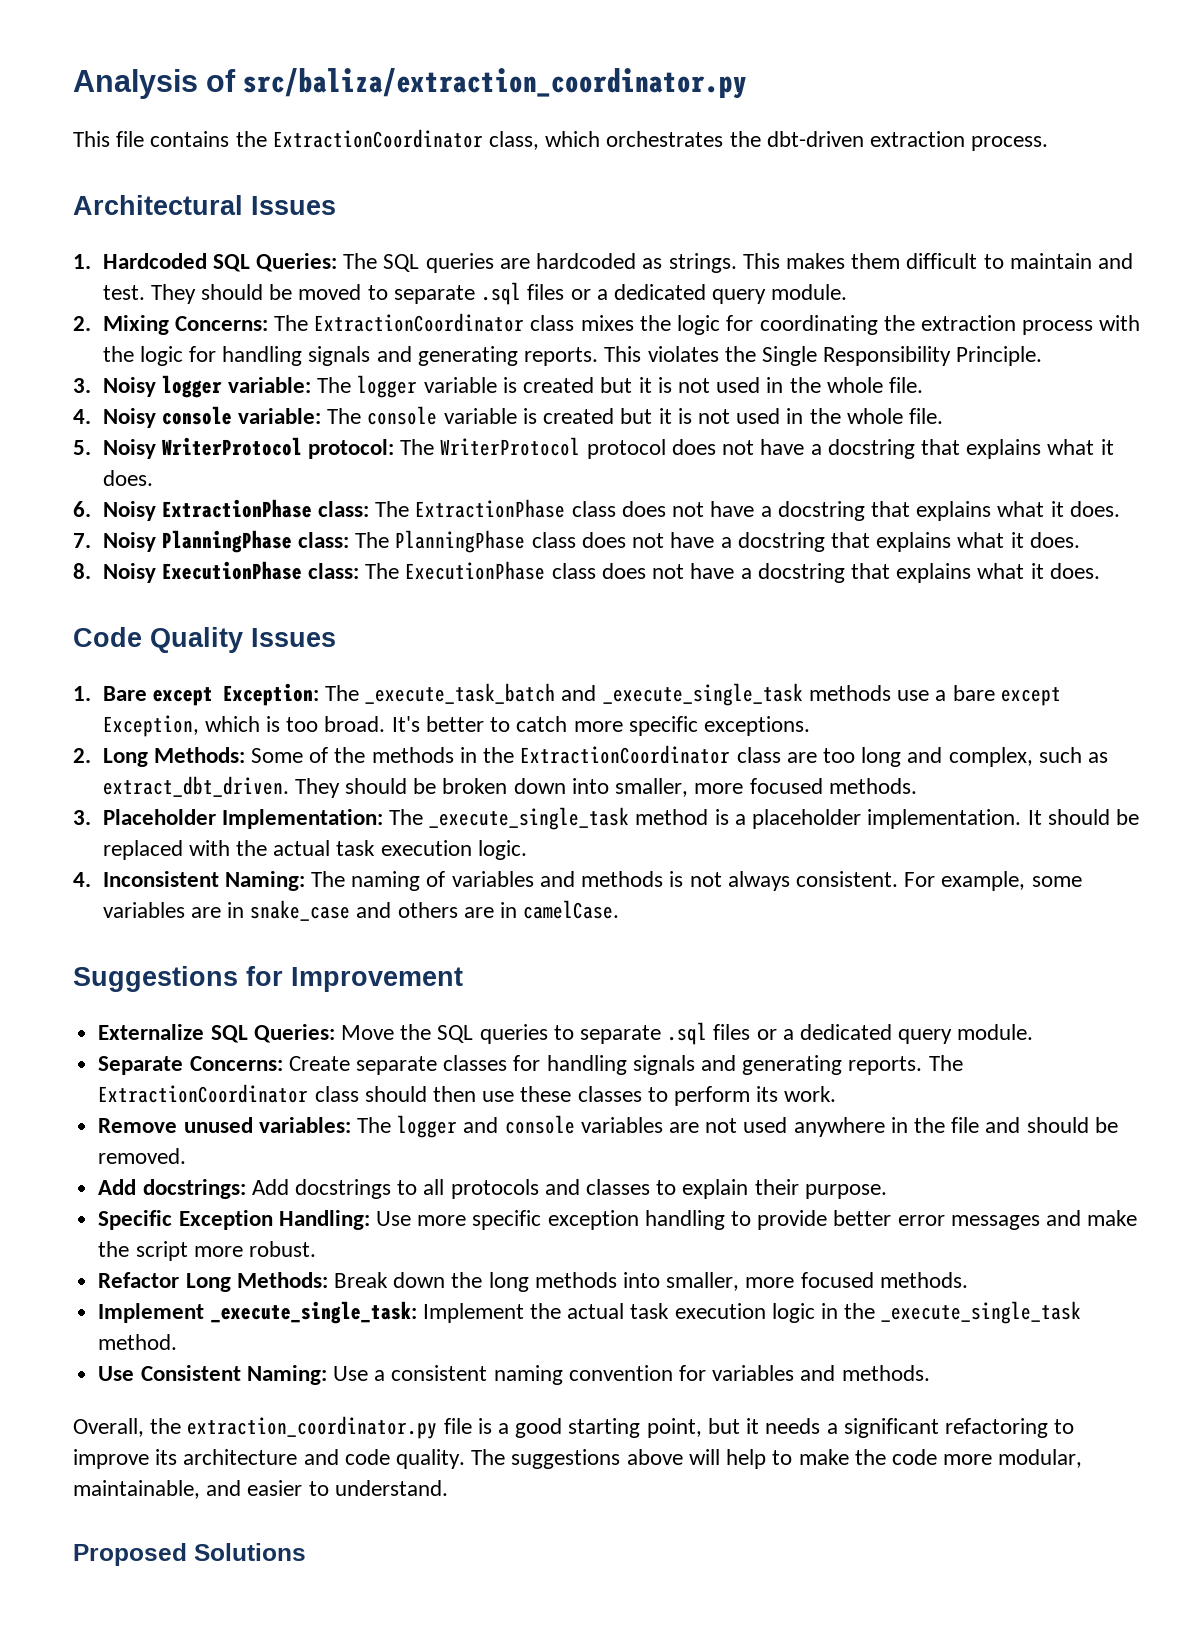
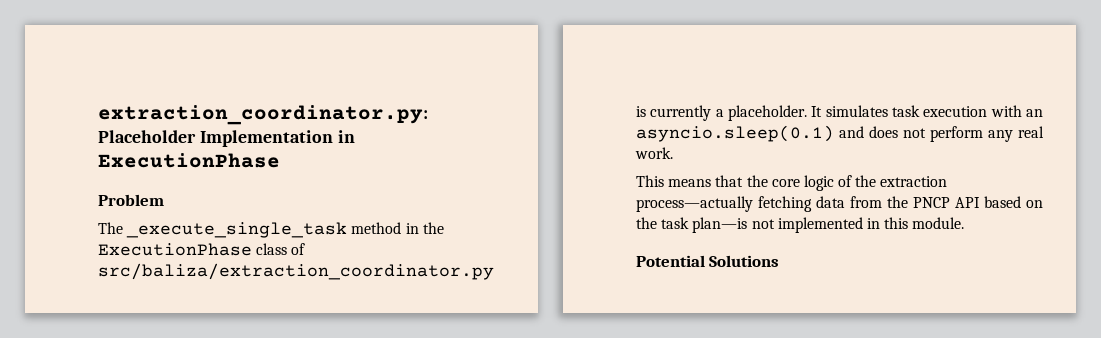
- Analysis of src/baliza/extraction_coordinator.py
- This file contains the ExtractionCoordinator class, which orchestrates the dbt-driven extraction process.
- Architectural Issues
- 1. Hardcoded SQL Queries: The SQL queries are hardcoded as strings. This makes them difficult to maintain and test. They should be moved to separate .sql files or a dedicated query module.
- 2. Mixing Concerns: The ExtractionCoordinator class mixes the logic for coordinating the extraction process with the logic for handling signals and generating reports. This violates the Single Responsibility Principle.
- 3. Noisy logger variable: The logger variable is created but it is not used in the whole file.
- 4. Noisy console variable: The console variable is created but it is not used in the whole file.
- 5. Noisy WriterProtocol protocol: The WriterProtocol protocol does not have a docstring that explains what it does.
- 6. Noisy ExtractionPhase class: The ExtractionPhase class does not have a docstring that explains what it does.
- 7. Noisy PlanningPhase class: The PlanningPhase class does not have a docstring that explains what it does.
- 8. Noisy ExecutionPhase class: The ExecutionPhase class does not have a docstring that explains what it does.
- Code Quality Issues
- 1. Bare except Exception: The _execute_task_batch and _execute_single_task methods use a bare except Exception, which is too broad. It's better to catch more specific exceptions.
- 2. Long Methods: Some of the methods in the ExtractionCoordinator class are too long and complex, such as extract_dbt_driven. They should be broken down into smaller, more focused methods.
- 3. Placeholder Implementation: The _execute_single_task method is a placeholder implementation. It should be replaced with the actual task execution logic.
- 4. Inconsistent Naming: The naming of variables and methods is not always consistent. For example, some variables are in snake_case and others are in camelCase.
- Suggestions for Improvement
- Externalize SQL Queries: Move the SQL queries to separate .sql files or a dedicated query module.
- Separate Concerns: Create separate classes for handling signals and generating reports. The ExtractionCoordinator class should then use these classes to perform its work.
- Remove unused variables: The logger and console variables are not used anywhere in the file and should be removed.
- Add docstrings: Add docstrings to all protocols and classes to explain their purpose.
- Specific Exception Handling: Use more specific exception handling to provide better error messages and make the script more robust.
- Refactor Long Methods: Break down the long methods into smaller, more focused methods.
- Implement _execute_single_task: Implement the actual task execution logic in the _execute_single_task method.
- Use Consistent Naming: Use a consistent naming convention for variables and methods.
- Overall, the extraction_coordinator.py file is a good starting point, but it needs a significant refactoring to improve its architecture and code quality. The suggestions above will help to make the code more modular, maintainable, and easier to understand.
- Proposed Solutions
+ extraction_coordinator.py: Placeholder Implementation in ExecutionPhase
+ Problem
+ The _execute_single_task method in the ExecutionPhase class of src/baliza/extraction_coordinator.py is currently a placeholder. It simulates task execution with an asyncio.sleep(0.1) and does not perform any real work.
+ This means that the core logic of the extraction process—actually fetching data from the PNCP API based on the task plan—is not implemented in this module.
+ Potential Solutions

